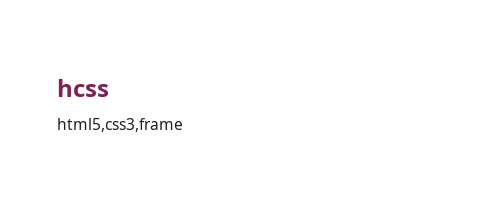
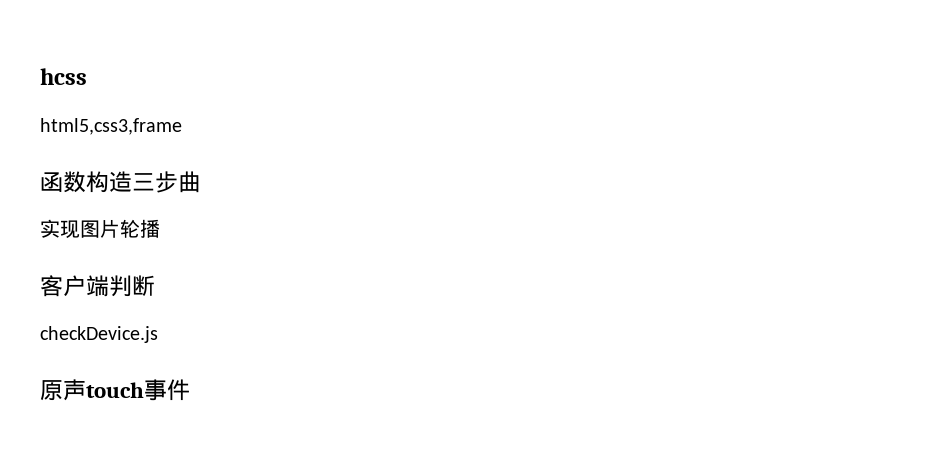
+ 函数构造三步曲
+ 实现图片轮播
+ 客户端判断
+ checkDevice.js
+ 原声touch事件

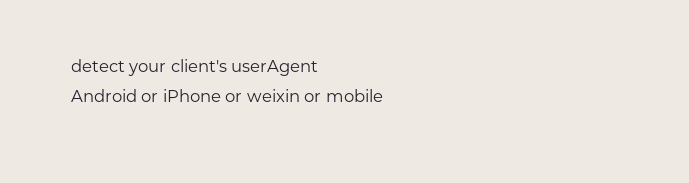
- hcss
- html5,css3,frame
- 函数构造三步曲
- 实现图片轮播
- 客户端判断
- checkDevice.js
- 原声touch事件
+ detect your client's userAgent
+ Android or iPhone or weixin or mobile

